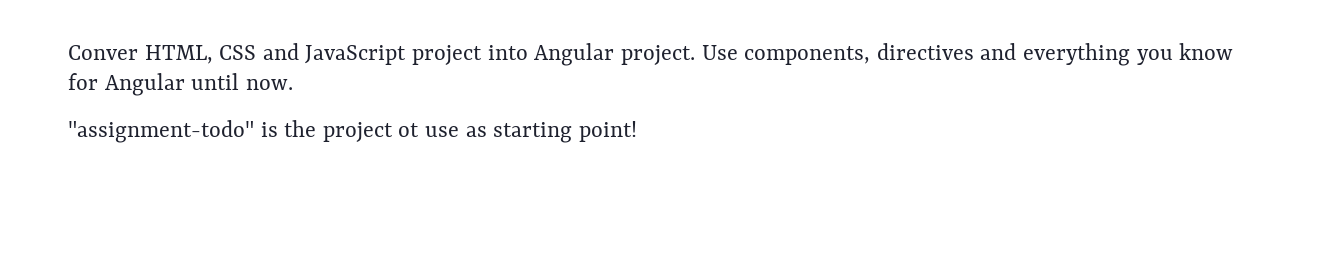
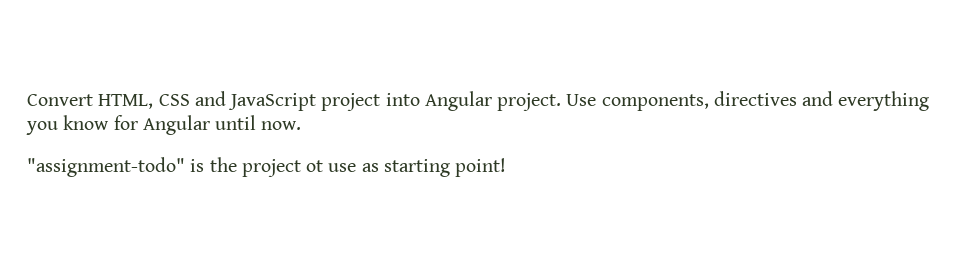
- Conver HTML, CSS and JavaScript project into Angular project.
+ Convert HTML, CSS and JavaScript project into Angular project.

